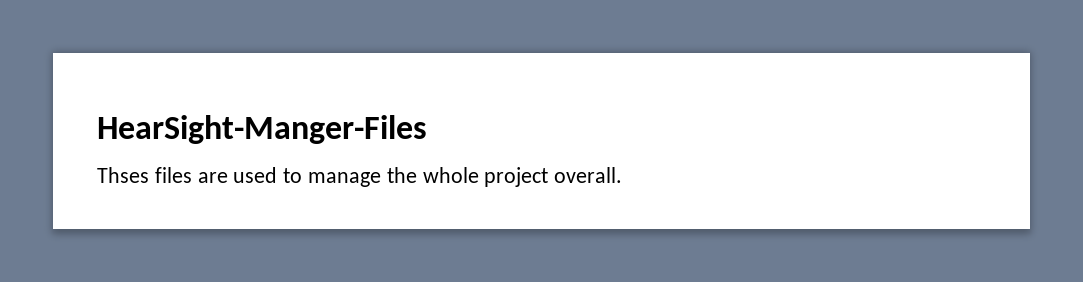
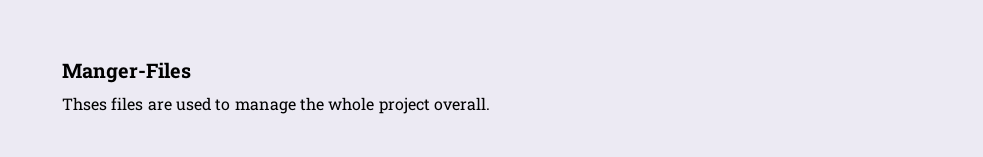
- HearSight-Manger-Files
+ Manger-Files

